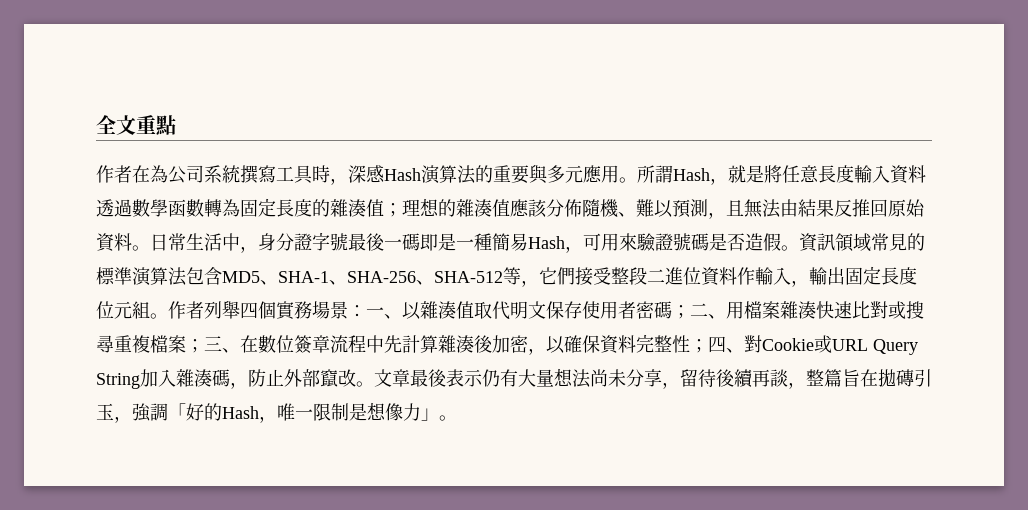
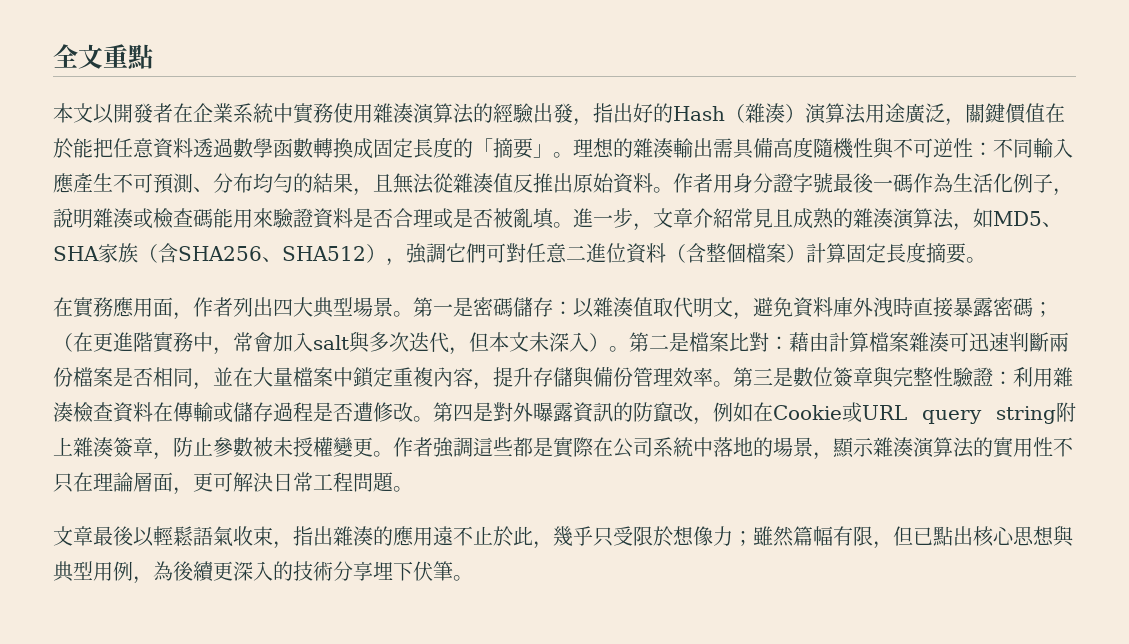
- 作者在為公司系統撰寫工具時，深感Hash演算法的重要與多元應用。所謂Hash，就是將任意長度輸入資料透過數學函數轉為固定長度的雜湊值；理想的雜湊值應該分佈隨機、難以預測，且無法由結果反推回原始資料。日常生活中，身分證字號最後一碼即是一種簡易Hash，可用來驗證號碼是否造假。資訊領域常見的標準演算法包含MD5、SHA-1、SHA-256、SHA-512等，它們接受整段二進位資料作輸入，輸出固定長度位元組。作者列舉四個實務場景：一、以雜湊值取代明文保存使用者密碼；二、用檔案雜湊快速比對或搜尋重複檔案；三、在數位簽章流程中先計算雜湊後加密，以確保資料完整性；四、對Cookie或URL Query String加入雜湊碼，防止外部竄改。文章最後表示仍有大量想法尚未分享，留待後續再談，整篇旨在拋磚引玉，強調「好的Hash，唯一限制是想像力」。
+ 本文以開發者在企業系統中實務使用雜湊演算法的經驗出發，指出好的Hash（雜湊）演算法用途廣泛，關鍵價值在於能把任意資料透過數學函數轉換成固定長度的「摘要」。理想的雜湊輸出需具備高度隨機性與不可逆性：不同輸入應產生不可預測、分布均勻的結果，且無法從雜湊值反推出原始資料。作者用身分證字號最後一碼作為生活化例子，說明雜湊或檢查碼能用來驗證資料是否合理或是否被亂填。進一步，文章介紹常見且成熟的雜湊演算法，如MD5、SHA家族（含SHA256、SHA512），強調它們可對任意二進位資料（含整個檔案）計算固定長度摘要。
+ 在實務應用面，作者列出四大典型場景。第一是密碼儲存：以雜湊值取代明文，避免資料庫外洩時直接暴露密碼；（在更進階實務中，常會加入salt與多次迭代，但本文未深入）。第二是檔案比對：藉由計算檔案雜湊可迅速判斷兩份檔案是否相同，並在大量檔案中鎖定重複內容，提升存儲與備份管理效率。第三是數位簽章與完整性驗證：利用雜湊檢查資料在傳輸或儲存過程是否遭修改。第四是對外曝露資訊的防竄改，例如在Cookie或URL query string附上雜湊簽章，防止參數被未授權變更。作者強調這些都是實際在公司系統中落地的場景，顯示雜湊演算法的實用性不只在理論層面，更可解決日常工程問題。
+ 文章最後以輕鬆語氣收束，指出雜湊的應用遠不止於此，幾乎只受限於想像力；雖然篇幅有限，但已點出核心思想與典型用例，為後續更深入的技術分享埋下伏筆。

